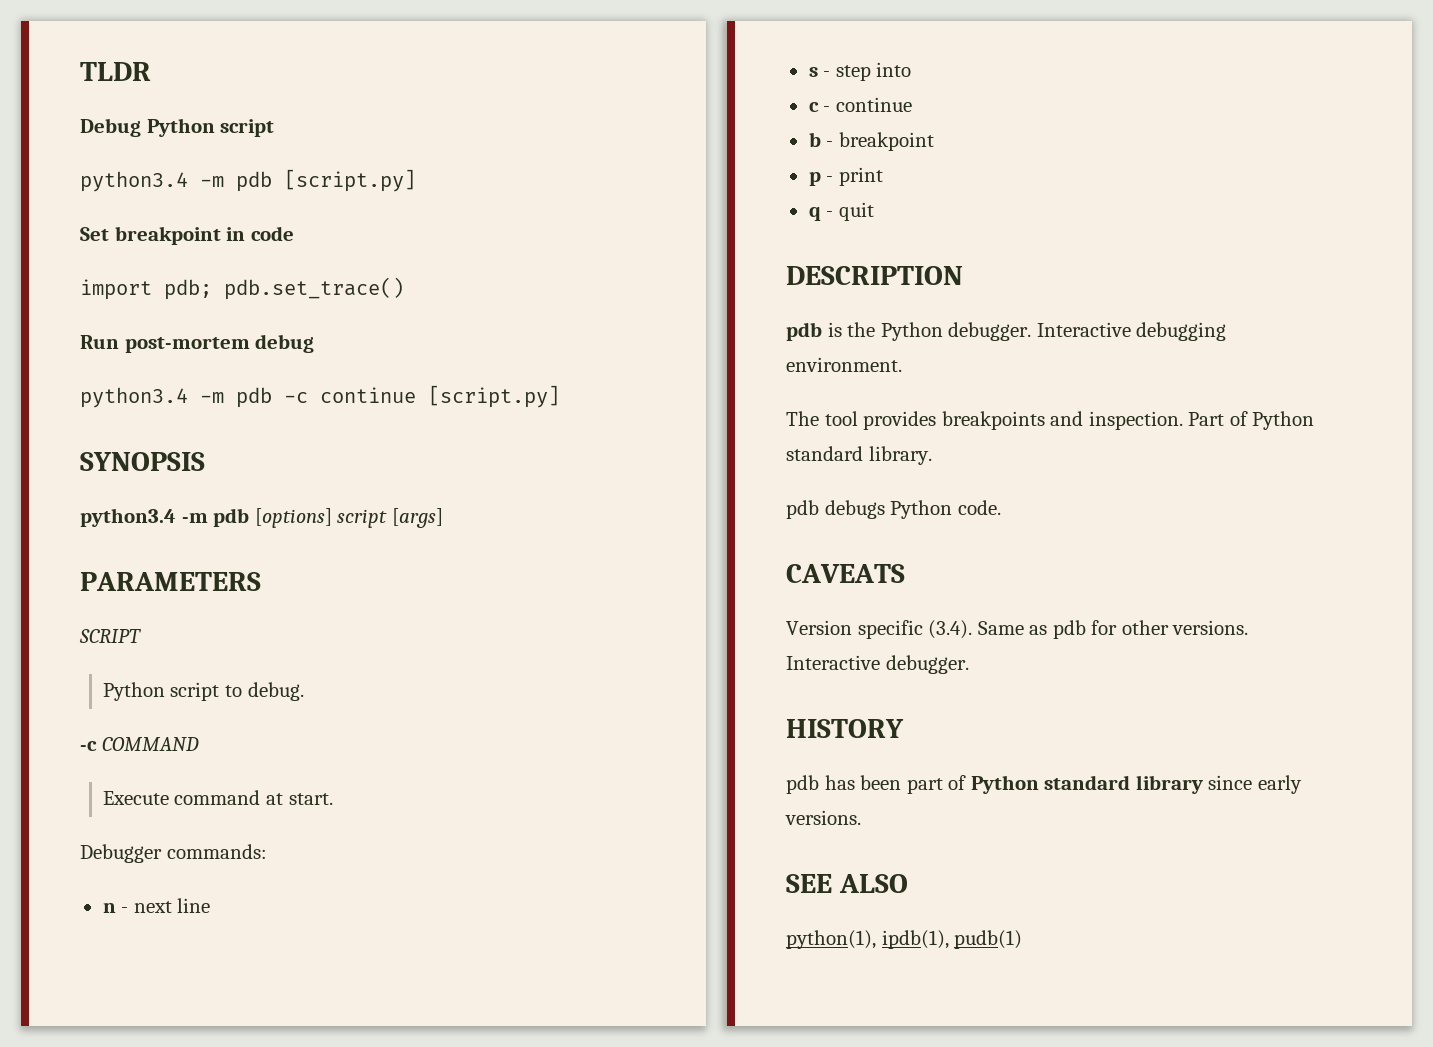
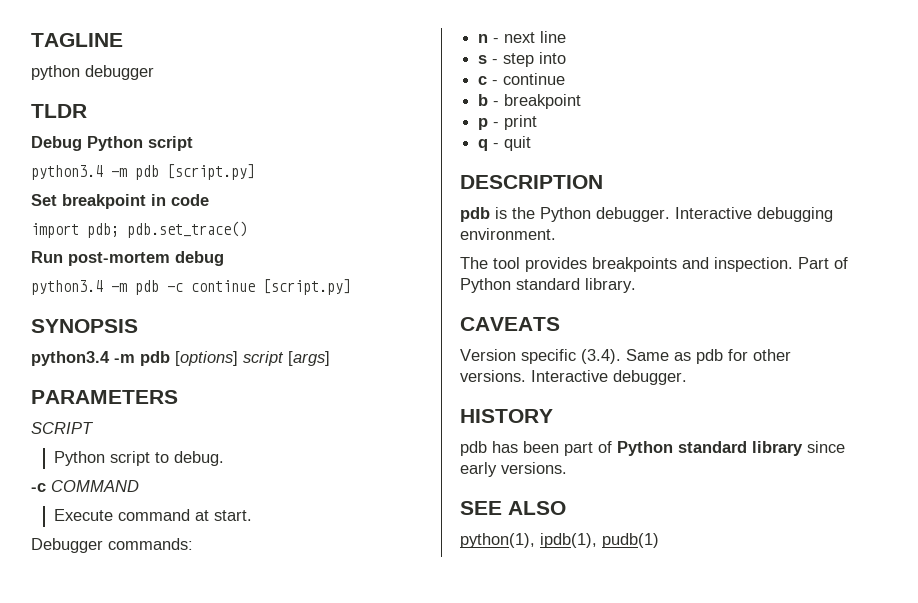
+ TAGLINE
+ python debugger
- pdb debugs Python code.

